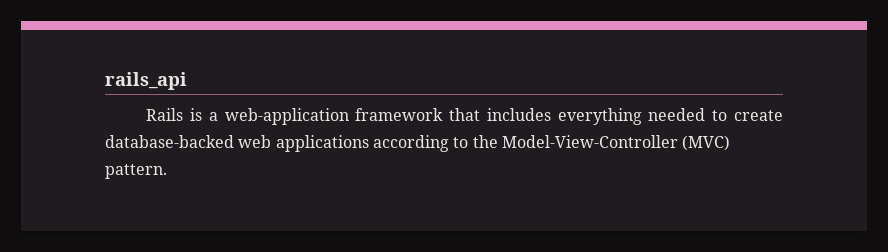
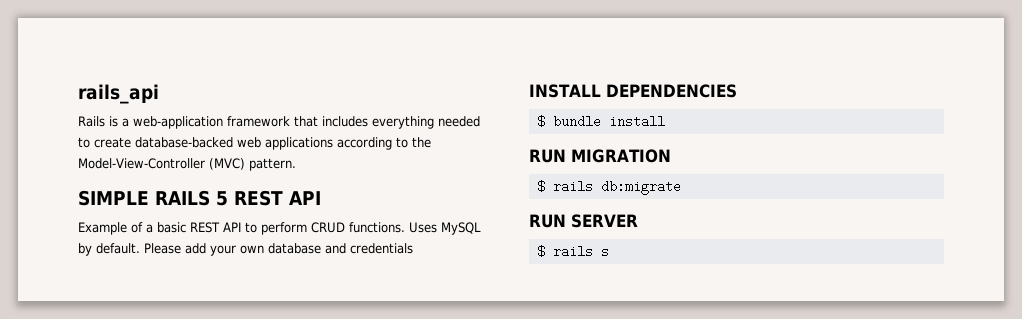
+ SIMPLE RAILS 5 REST API
+ Example of a basic REST API to perform CRUD functions. Uses MySQL by default. Please add your own database and credentials
+ INSTALL DEPENDENCIES
+ $ bundle install
+ RUN MIGRATION
+ $ rails db:migrate
+ RUN SERVER
+ $ rails s

